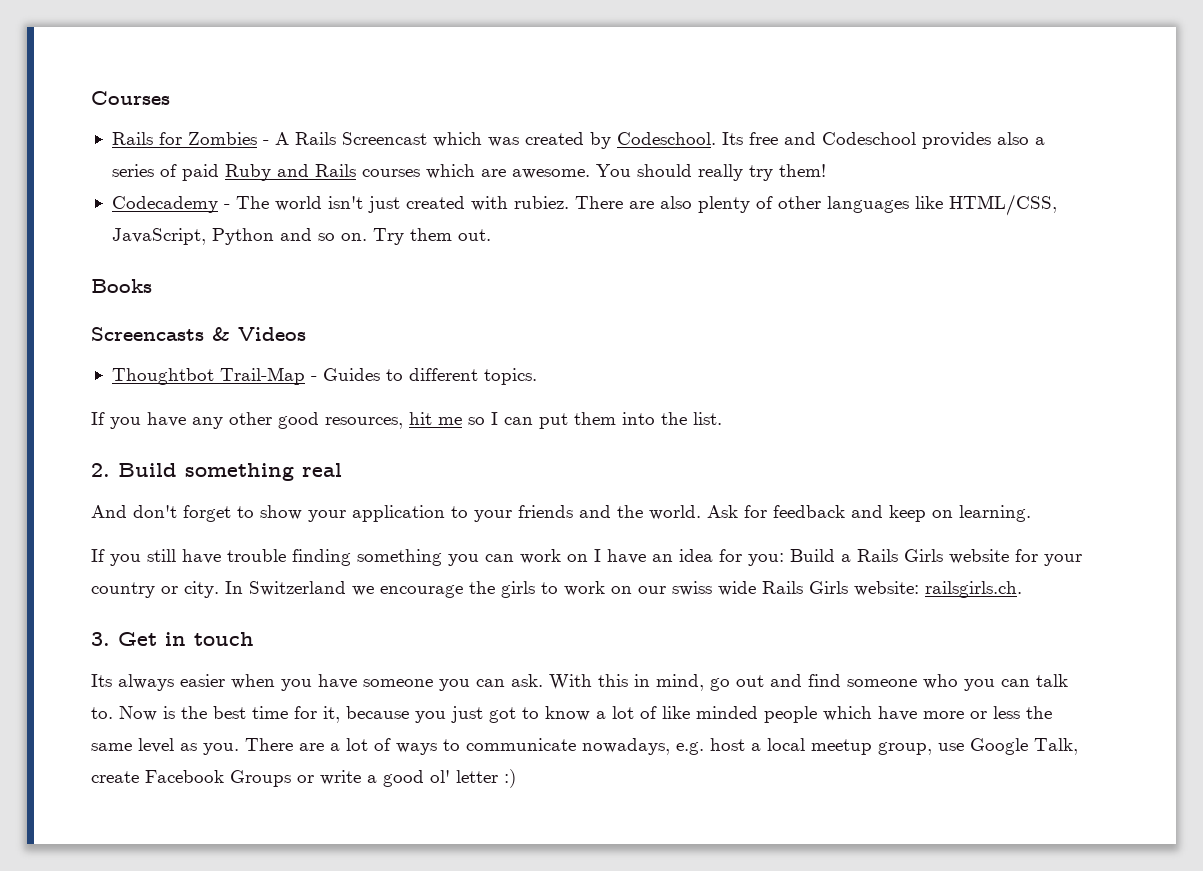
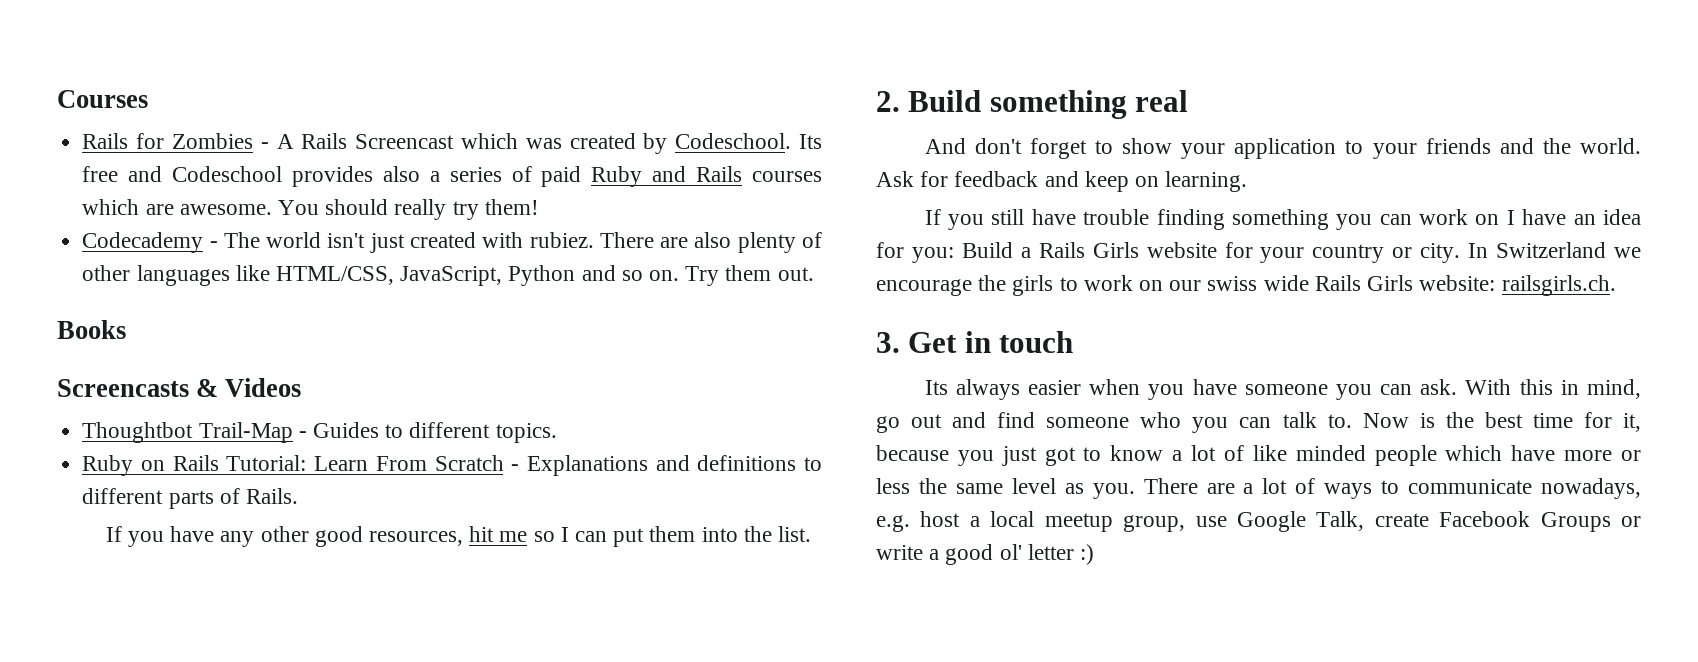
+ Ruby on Rails Tutorial: Learn From Scratch - Explanations and definitions to different parts of Rails.

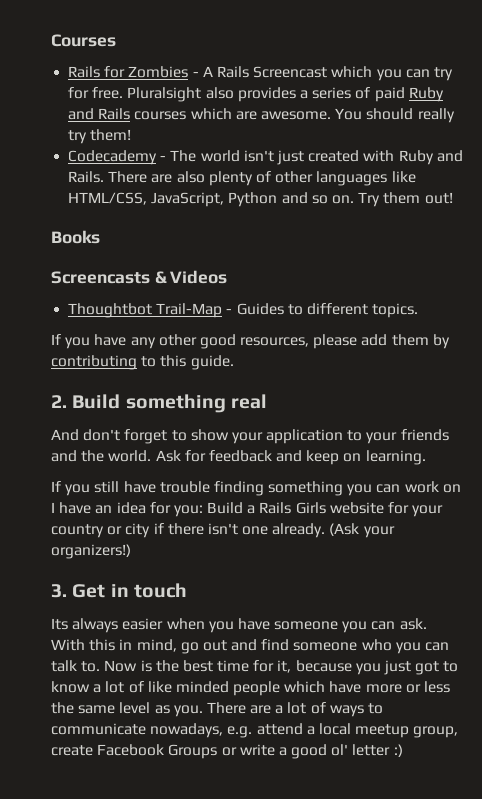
- Rails for Zombies - A Rails Screencast which was created by Codeschool. Its free and Codeschool provides also a series of paid Ruby and Rails courses which are awesome.
+ Rails for Zombies - A Rails Screencast which you can try for free. Pluralsight also provides a series of paid Ruby and Rails courses which are awesome.
- Codecademy - The world isn't just created with rubiez.
+ Codecademy - The world isn't just created with Ruby and Rails.
- Try them out.
+ Try them out!
- Ruby on Rails Tutorial: Learn From Scratch - Explanations and definitions to different parts of Rails.
- If you have any other good resources, hit me so I can put them into the list.
+ If you have any other good resources, please add them by contributing to this guide.
- If you still have trouble finding something you can work on I have an idea for you: Build a Rails Girls website for your country or city. In Switzerland we encourage the girls to work on our swiss wide Rails Girls website: railsgirls.ch.
+ If you still have trouble finding something you can work on I have an idea for you: Build a Rails Girls website for your country or city if there isn't one already. (Ask your organizers!)
- There are a lot of ways to communicate nowadays, e.g. host a local meetup group, use Google Talk, create Facebook Groups or write a good ol' letter :)
+ There are a lot of ways to communicate nowadays, e.g. attend a local meetup group, create Facebook Groups or write a good ol' letter :)

